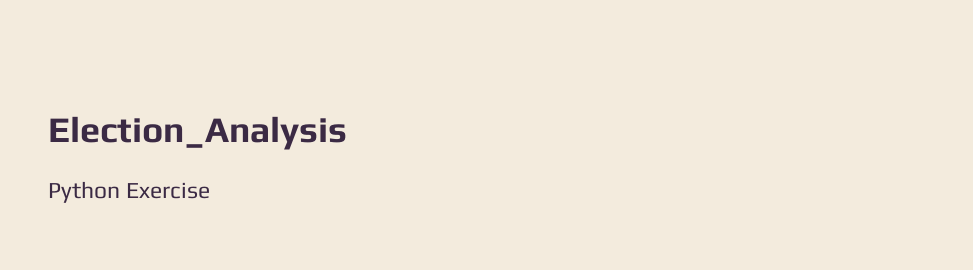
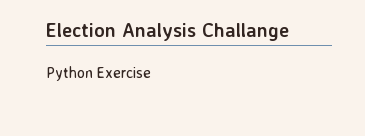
- Election_Analysis
+ Election Analysis Challange

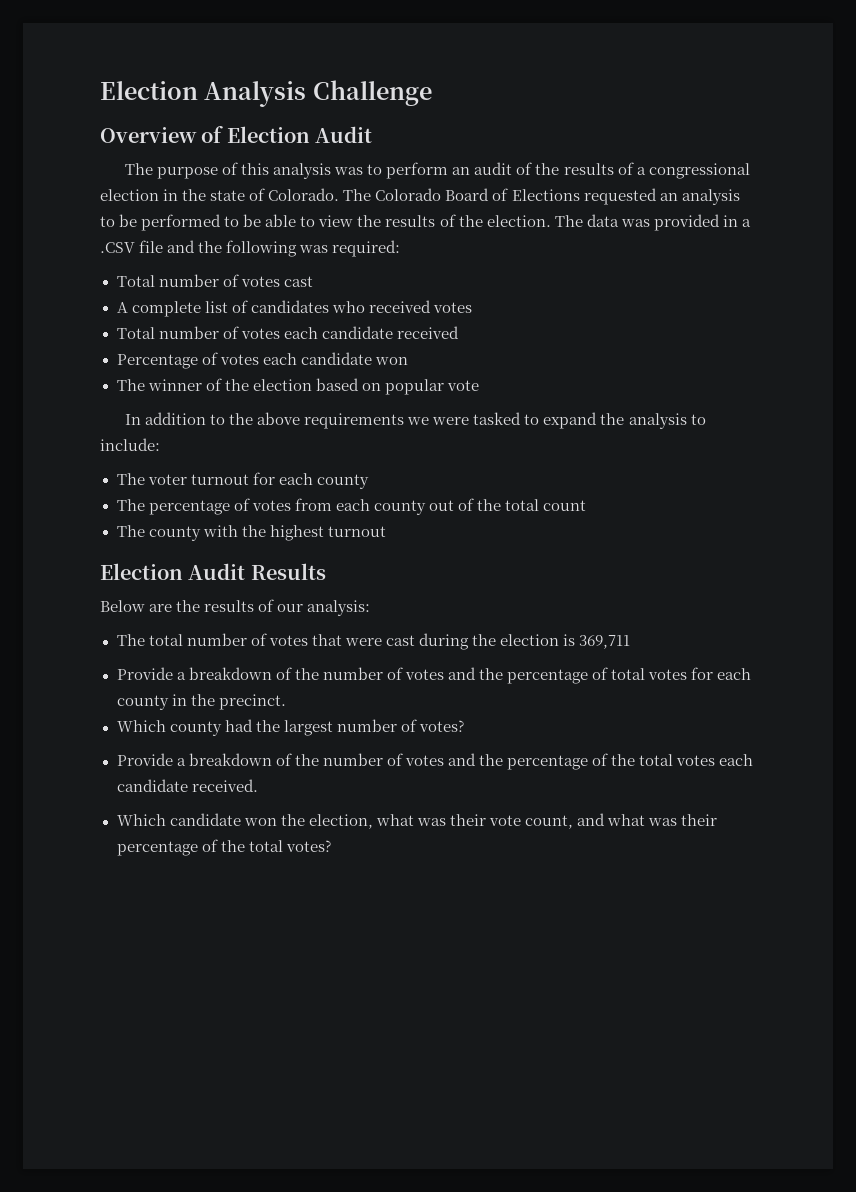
- Election Analysis Challange
- Python Exercise
+ Election Analysis Challenge
+ Overview of Election Audit
+ The purpose of this analysis was to perform an audit of the results of a congressional election in the state of Colorado. The Colorado Board of Elections requested an analysis to be performed to be able to view the results of the election. The data was provided in a .CSV file and the following was required:
+ Total number of votes cast
+ A complete list of candidates who received votes
+ Total number of votes each candidate received
+ Percentage of votes each candidate won
+ The winner of the election based on popular vote
+ In addition to the above requirements we were tasked to expand the analysis to include:
+ The voter turnout for each county
+ The percentage of votes from each county out of the total count
+ The county with the highest turnout
+ Election Audit Results
+ Below are the results of our analysis:
+ The total number of votes that were cast during the election is 369,711
+ Provide a breakdown of the number of votes and the percentage of total votes for each county in the precinct.
+ Which county had the largest number of votes?
+ Provide a breakdown of the number of votes and the percentage of the total votes each candidate received.
+ Which candidate won the election, what was their vote count, and what was their percentage of the total votes?

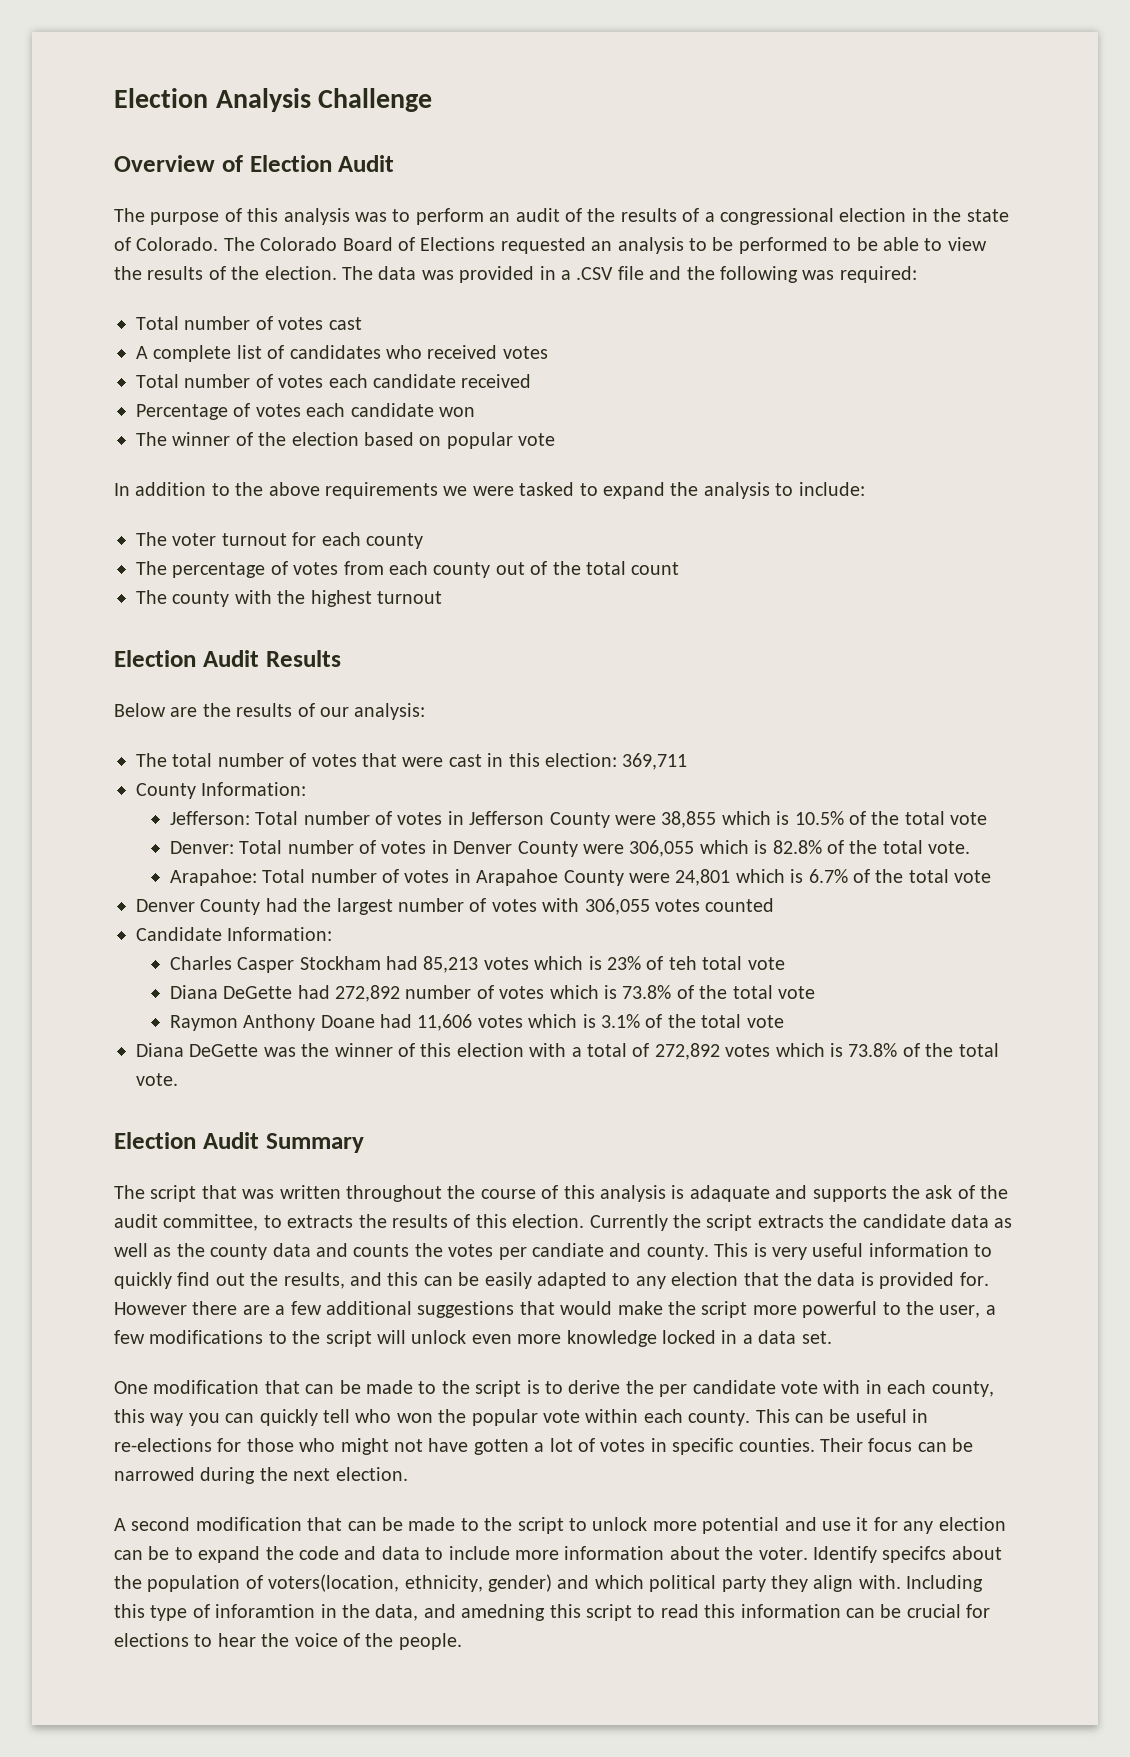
- The total number of votes that were cast during the election is 369,711
- Provide a breakdown of the number of votes and the percentage of total votes for each county in the precinct.
- Which county had the largest number of votes?
- Provide a breakdown of the number of votes and the percentage of the total votes each candidate received.
- Which candidate won the election, what was their vote count, and what was their percentage of the total votes?
+ The total number of votes that were cast in this election: 369,711
+ County Information:
+ Jefferson: Total number of votes in Jefferson County were 38,855 which is 10.5% of the total vote
+ Denver: Total number of votes in Denver County were 306,055 which is 82.8% of the total vote.
+ Arapahoe: Total number of votes in Arapahoe County were 24,801 which is 6.7% of the total vote
+ Denver County had the largest number of votes with 306,055 votes counted
+ Candidate Information:
+ Charles Casper Stockham had 85,213 votes which is 23% of teh total vote
+ Diana DeGette had 272,892 number of votes which is 73.8% of the total vote
+ Raymon Anthony Doane had 11,606 votes which is 3.1% of the total vote
+ Diana DeGette was the winner of this election with a total of 272,892 votes which is 73.8% of the total vote.
+ Election Audit Summary
+ The script that was written throughout the course of this analysis is adaquate and supports the ask of the audit committee, to extracts the results of this election. Currently the script extracts the candidate data as well as the county data and counts the votes per candiate and county. This is very useful information to quickly find out the results, and this can be easily adapted to any election that the data is provided for. However there are a few additional suggestions that would make the script more powerful to the user, a few modifications to the script will unlock even more knowledge locked in a data set.
+ One modification that can be made to the script is to derive the per candidate vote with in each county, this way you can quickly tell who won the popular vote within each county. This can be useful in re-elections for those who might not have gotten a lot of votes in specific counties. Their focus can be narrowed during the next election.
+ A second modification that can be made to the script to unlock more potential and use it for any election can be to expand the code and data to include more information about the voter. Identify specifcs about the population of voters(location, ethnicity, gender) and which political party they align with. Including this type of inforamtion in the data, and amedning this script to read this information can be crucial for elections to hear the voice of the people.

